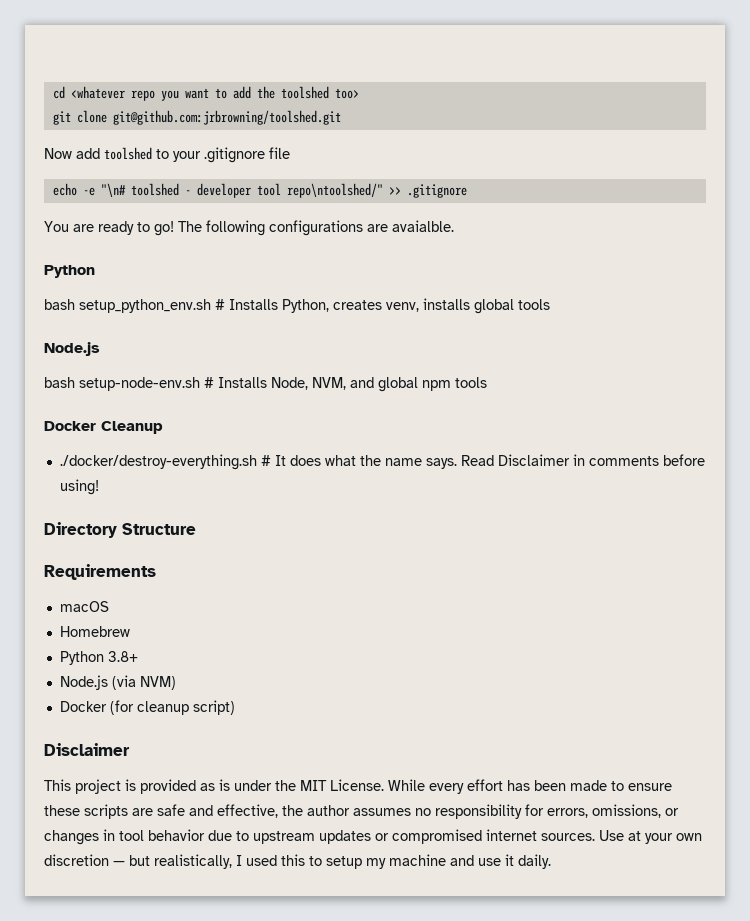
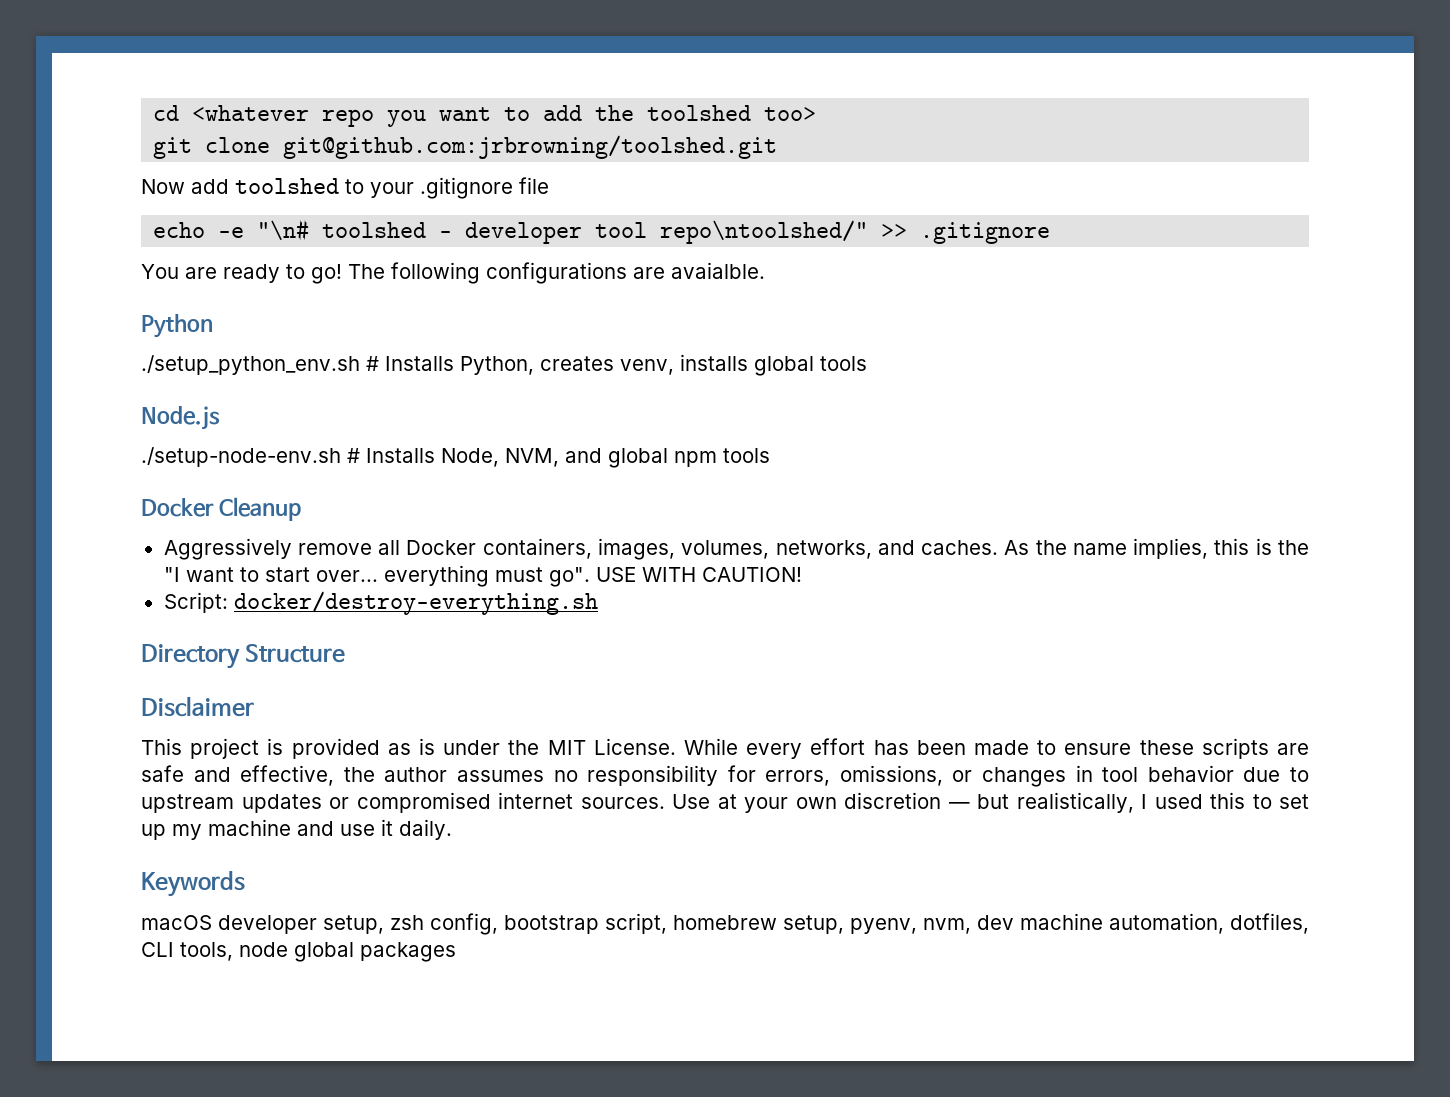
- bash setup_python_env.sh # Installs Python, creates venv, installs global tools
+ ./setup_python_env.sh # Installs Python, creates venv, installs global tools
- bash setup-node-env.sh # Installs Node, NVM, and global npm tools
+ ./setup-node-env.sh # Installs Node, NVM, and global npm tools
- ./docker/destroy-everything.sh # It does what the name says. Read Disclaimer in comments before using!
+ Aggressively remove all Docker containers, images, volumes, networks, and caches. As the name implies, this is the "I want to start over... everything must go". USE WITH CAUTION!
+ Script: docker/destroy-everything.sh
  Directory Structure
- Requirements
- macOS
- Homebrew
- Python 3.8+
- Node.js (via NVM)
- Docker (for cleanup script)
- Use at your own discretion — but realistically, I used this to setup my machine and use it daily.
+ Use at your own discretion — but realistically, I used this to set up my machine and use it daily.
+ Keywords
+ macOS developer setup, zsh config, bootstrap script, homebrew setup, pyenv, nvm, dev machine automation, dotfiles, CLI tools, node global packages

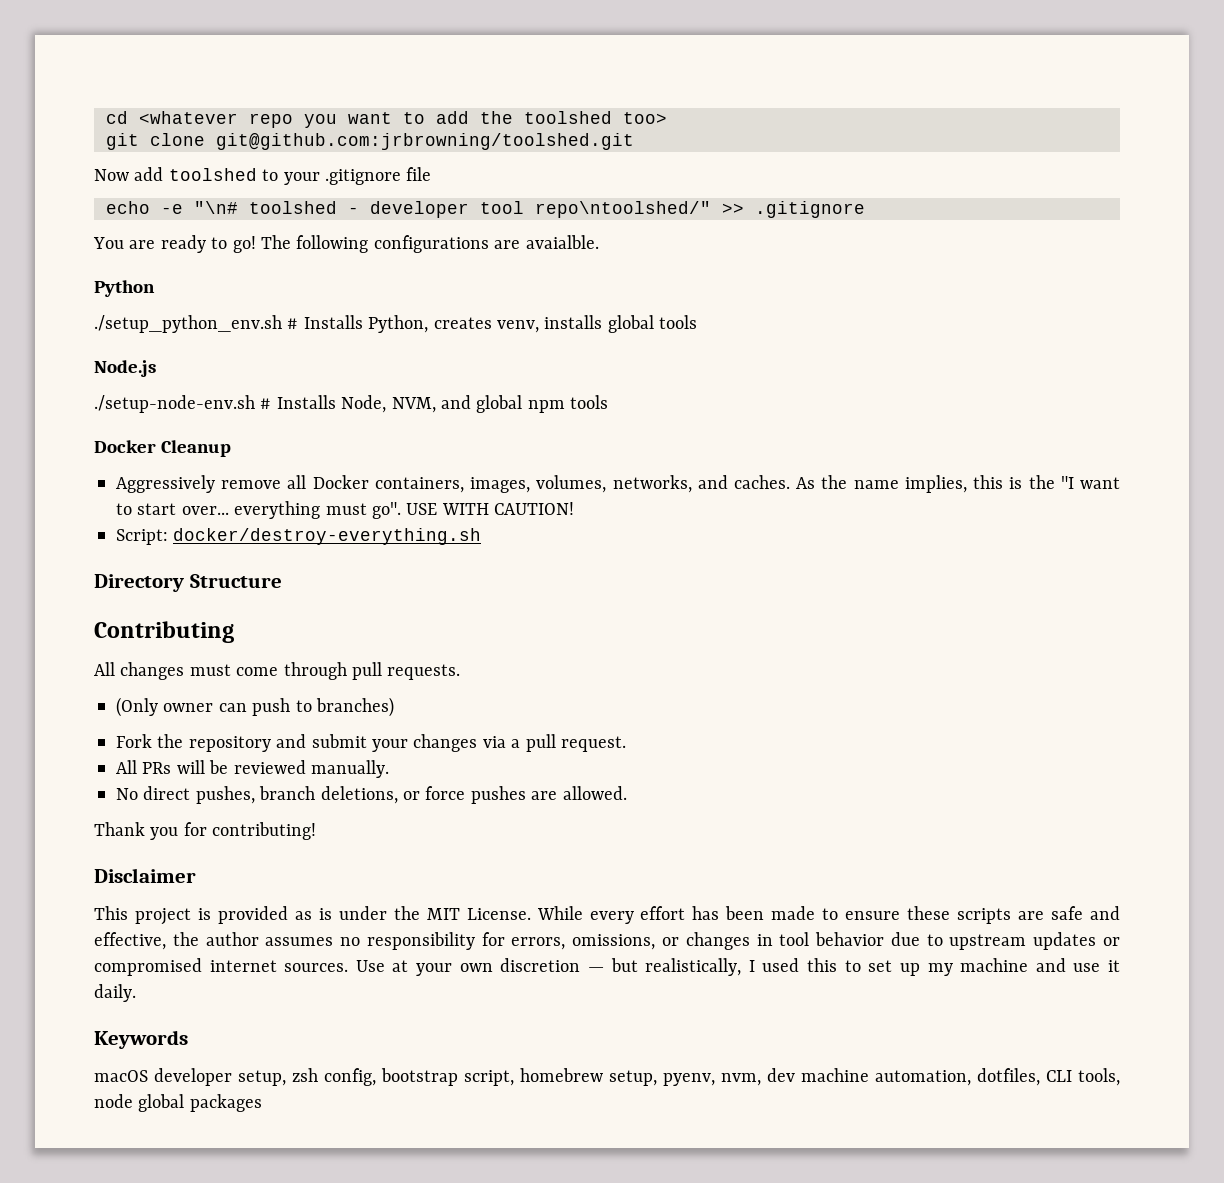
+ Contributing
+ All changes must come through pull requests.
+ (Only owner can push to branches)
+ Fork the repository and submit your changes via a pull request.
+ All PRs will be reviewed manually.
+ No direct pushes, branch deletions, or force pushes are allowed.
+ Thank you for contributing!

